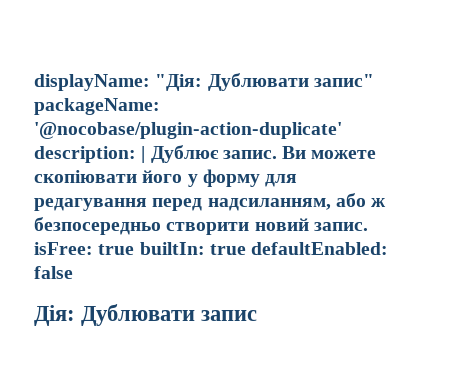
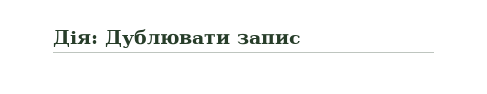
- displayName: "Дія: Дублювати запис" packageName: '@nocobase/plugin-action-duplicate' description: | Дублює запис. Ви можете скопіювати його у форму для редагування перед надсиланням, або ж безпосередньо створити новий запис. isFree: true builtIn: true defaultEnabled: false

